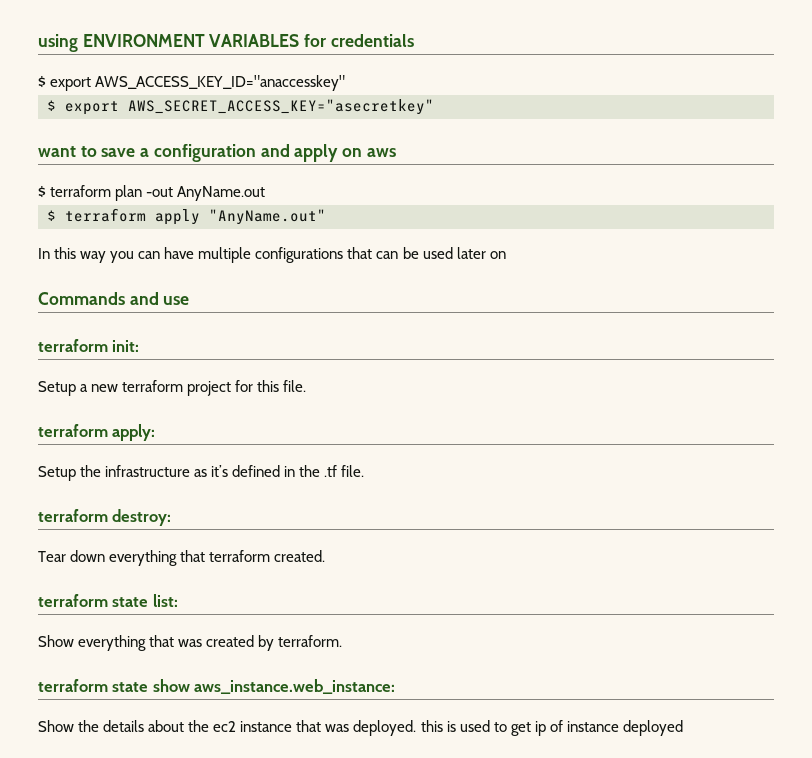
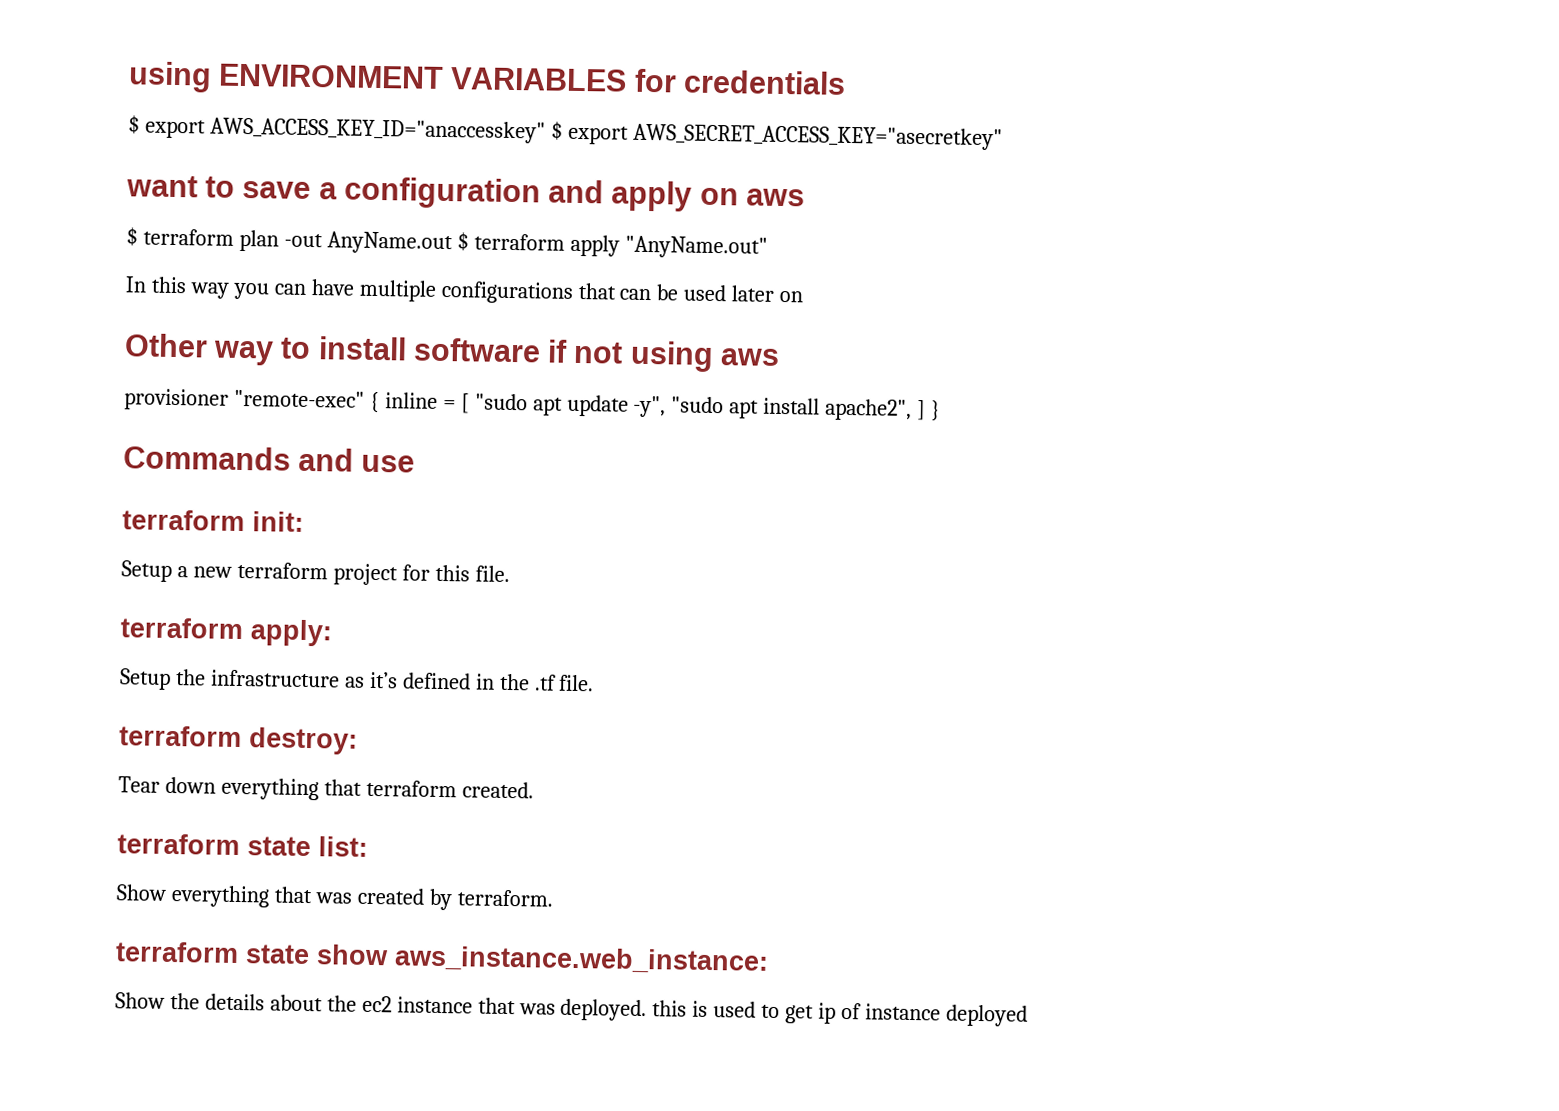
- $ export AWS_ACCESS_KEY_ID="anaccesskey"
- $ export AWS_SECRET_ACCESS_KEY="asecretkey"
+ $ export AWS_ACCESS_KEY_ID="anaccesskey" $ export AWS_SECRET_ACCESS_KEY="asecretkey"
- $ terraform plan -out AnyName.out
- $ terraform apply "AnyName.out"
+ $ terraform plan -out AnyName.out $ terraform apply "AnyName.out"
+ Other way to install software if not using aws
+ provisioner "remote-exec" { inline = [ "sudo apt update -y", "sudo apt install apache2", ] }

